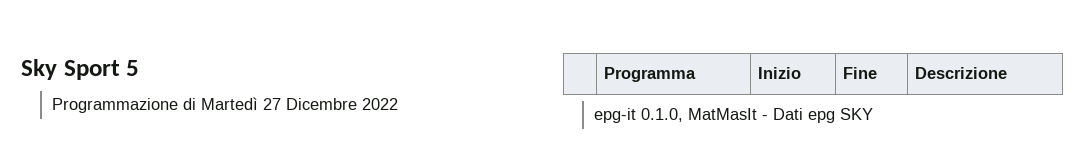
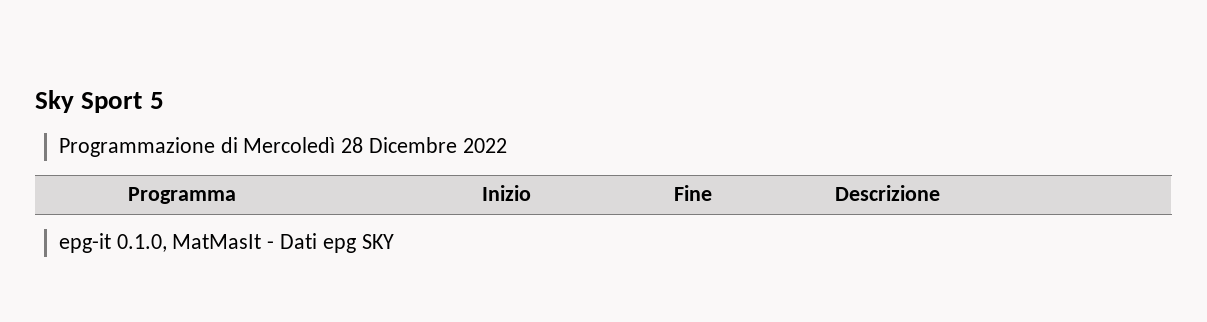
- Programmazione di Martedì 27 Dicembre 2022
+ Programmazione di Mercoledì 28 Dicembre 2022

